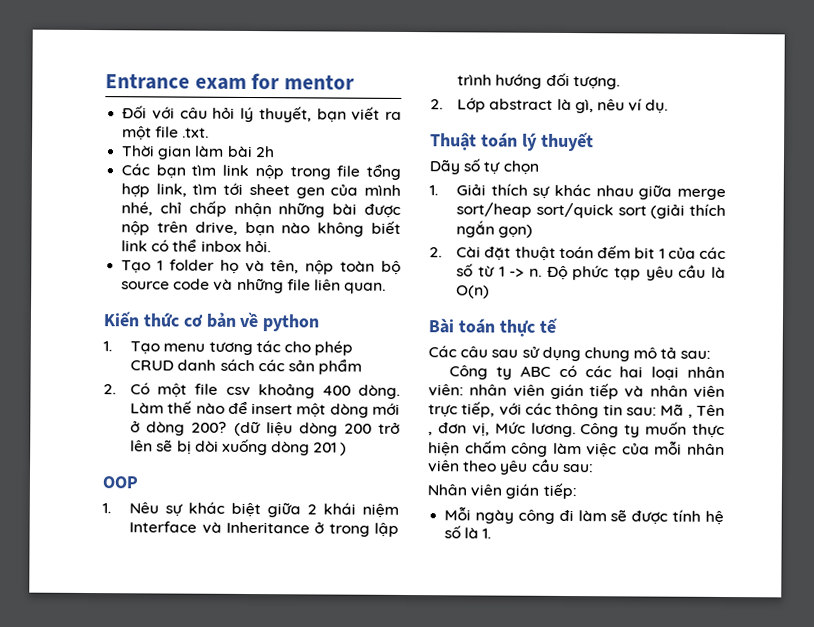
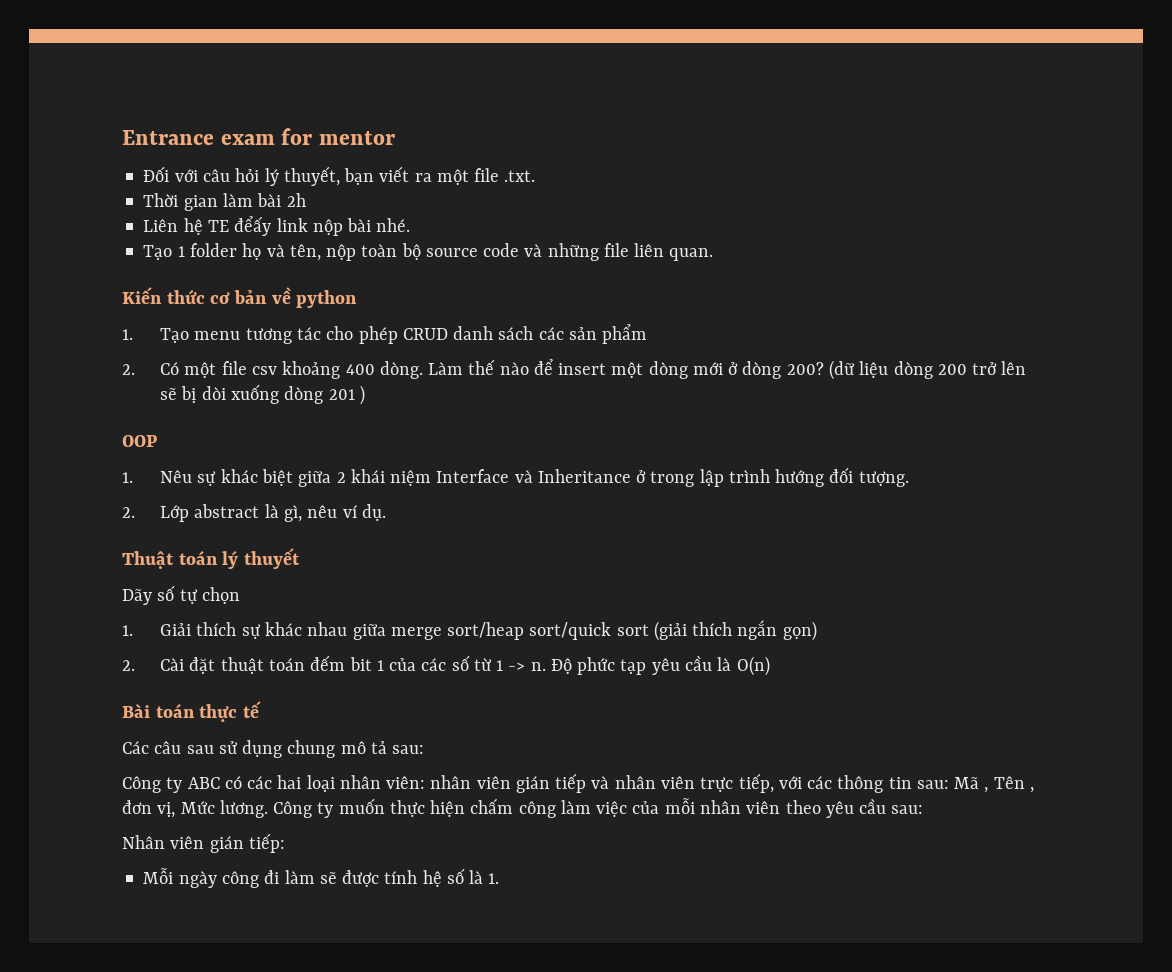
- Các bạn tìm link nộp trong file tổng hợp link, tìm tới sheet gen của mình nhé, chỉ chấp nhận những bài được nộp trên drive, bạn nào không biết link có thể inbox hỏi.
+ Liên hệ TE đểấy link nộp bài nhé.

